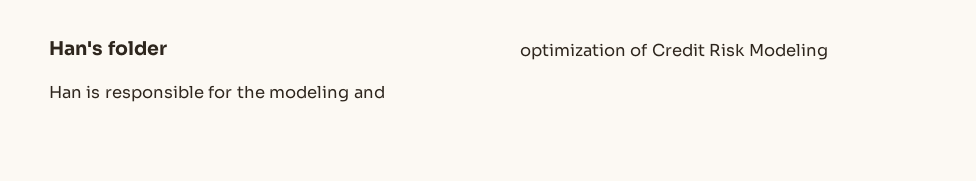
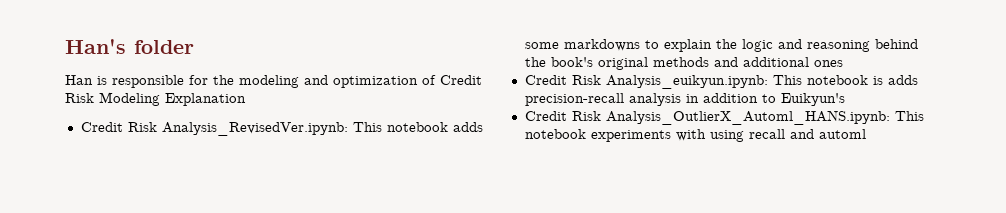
- Han is responsible for the modeling and optimization of Credit Risk Modeling
+ Han is responsible for the modeling and optimization of Credit Risk Modeling Explanation
+ Credit Risk Analysis_RevisedVer.ipynb: This notebook adds some markdowns to explain the logic and reasoning behind the book's original methods and additional ones
+ Credit Risk Analysis_euikyun.ipynb: This notebook is adds precision-recall analysis in addition to Euikyun's
+ Credit Risk Analysis_OutlierX_Automl_HANS.ipynb: This notebook experiments with using recall and automl

